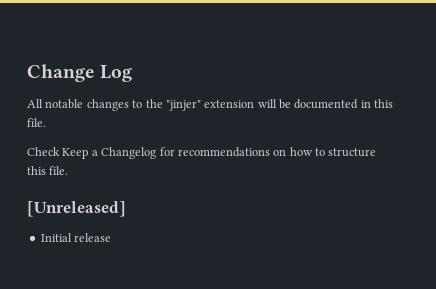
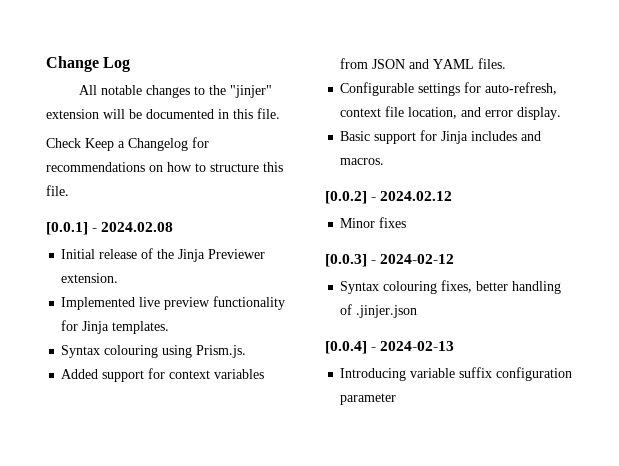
- [Unreleased]
+ [0.0.1] - 2024.02.08
- Initial release
+ Initial release of the Jinja Previewer extension.
+ Implemented live preview functionality for Jinja templates.
+ Syntax colouring using Prism.js.
+ Added support for context variables from JSON and YAML files.
+ Configurable settings for auto-refresh, context file location, and error display.
+ Basic support for Jinja includes and macros.
+ [0.0.2] - 2024.02.12
+ Minor fixes
+ [0.0.3] - 2024-02-12
+ Syntax colouring fixes, better handling of .jinjer.json
+ [0.0.4] - 2024-02-13
+ Introducing variable suffix configuration parameter

